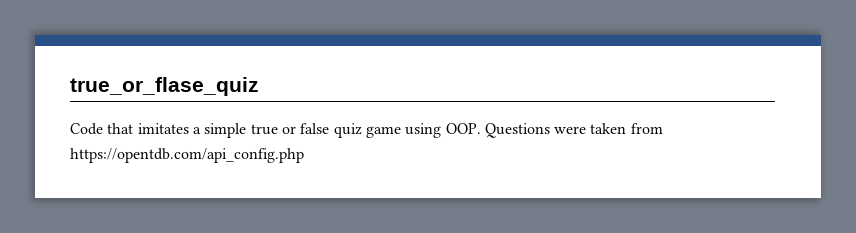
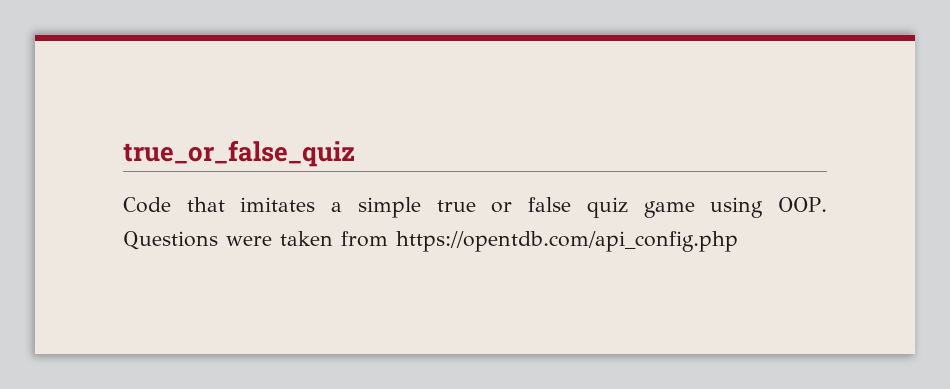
- true_or_flase_quiz
+ true_or_false_quiz

